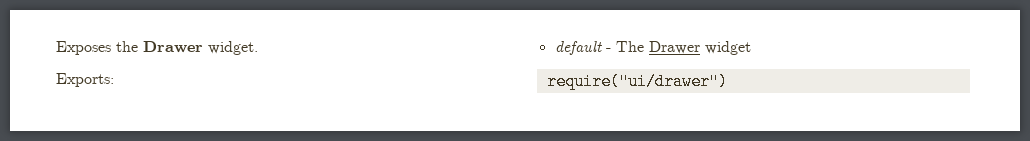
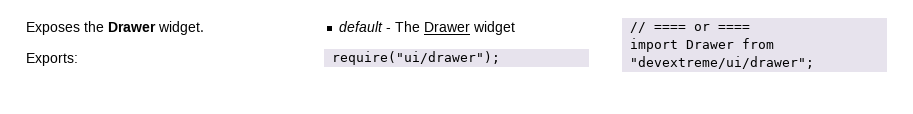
- require("ui/drawer")
+ require("ui/drawer");
+ // ==== or ====
+ import Drawer from "devextreme/ui/drawer";

